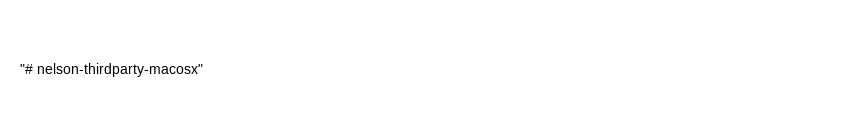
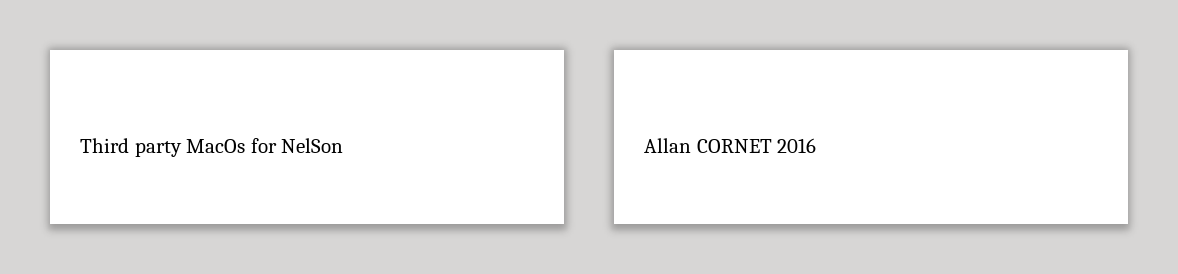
- "# nelson-thirdparty-macosx"
+ Third party MacOs for NelSon
+ Allan CORNET 2016

